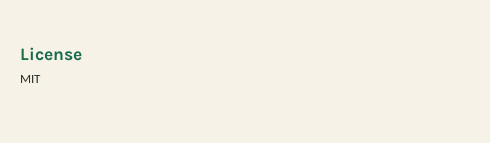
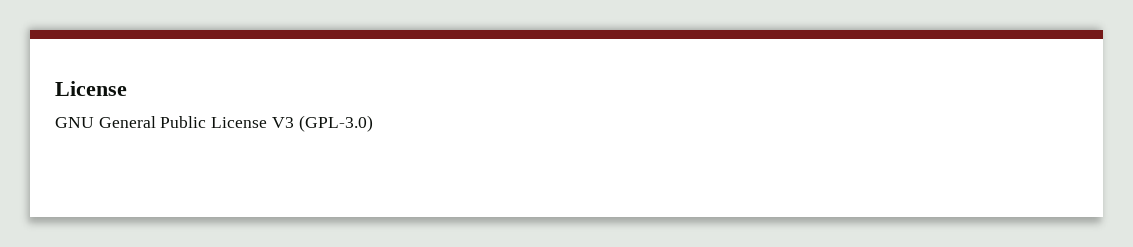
- MIT
+ GNU General Public License V3 (GPL-3.0)

